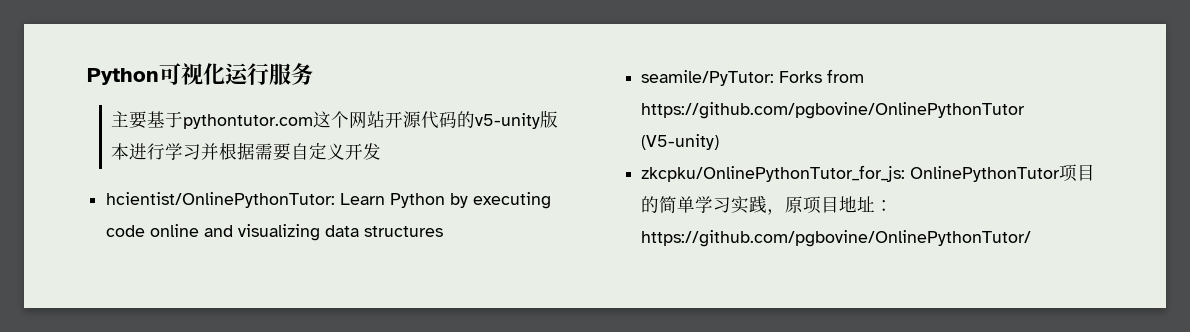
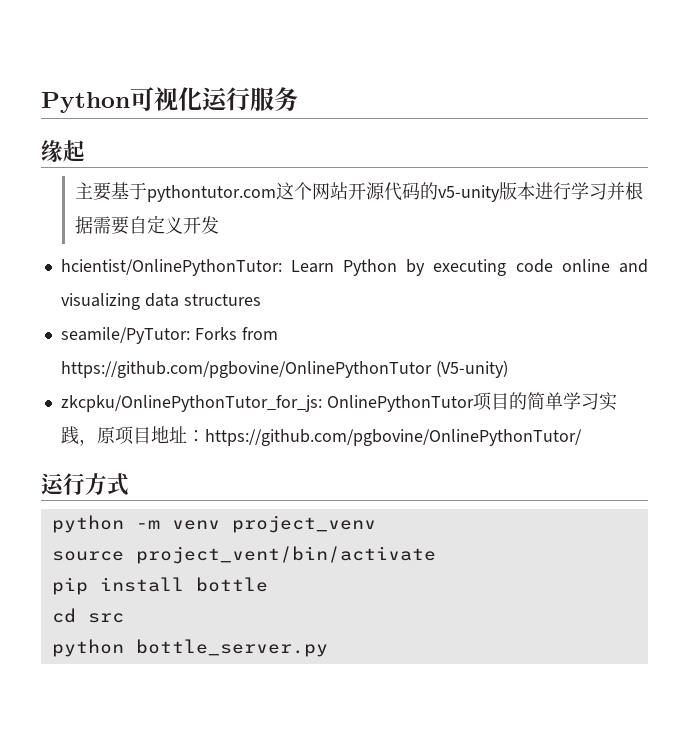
+ 缘起
+ 运行方式
+ python -m venv project_venv
+ source project_vent/bin/activate
+ pip install bottle
+ cd src
+ python bottle_server.py

